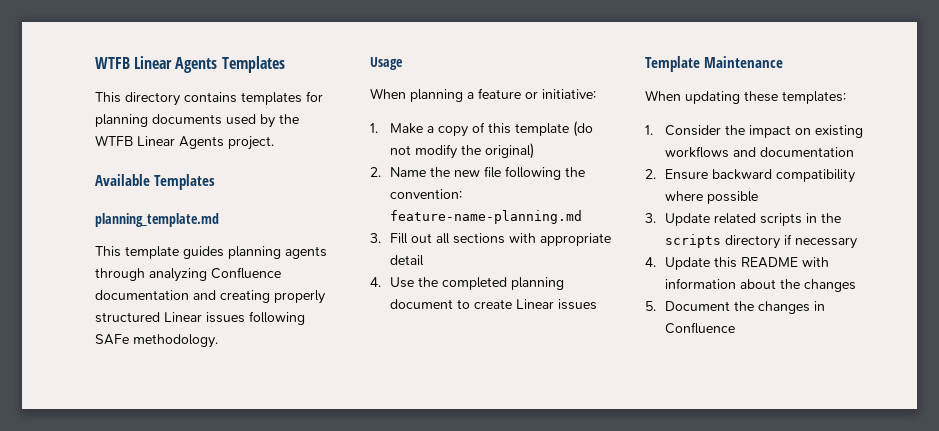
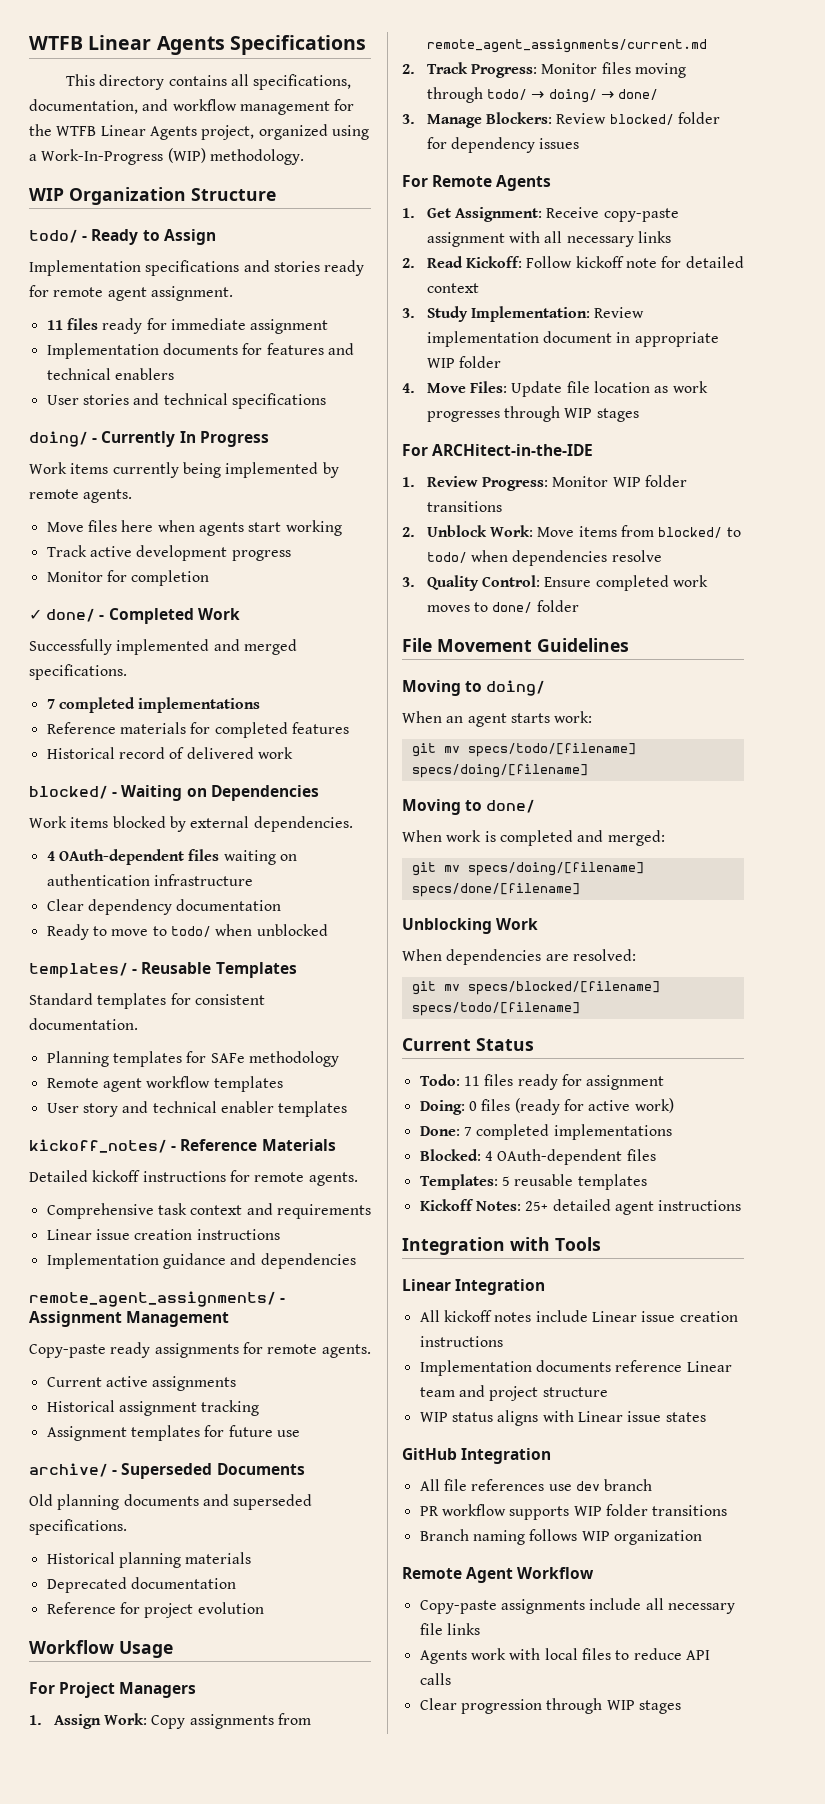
- WTFB Linear Agents Templates
+ WTFB Linear Agents Specifications
- This directory contains templates for planning documents used by the WTFB Linear Agents project.
- Available Templates
- planning_template.md
- This template guides planning agents through analyzing Confluence documentation and creating properly structured Linear issues following SAFe methodology.
- Usage
- When planning a feature or initiative:
- 1. Make a copy of this template (do not modify the original)
- 2. Name the new file following the convention: feature-name-planning.md
- 3. Fill out all sections with appropriate detail
- 4. Use the completed planning document to create Linear issues
- Template Maintenance
- When updating these templates:
- 1. Consider the impact on existing workflows and documentation
- 2. Ensure backward compatibility where possible
- 3. Update related scripts in the scripts directory if necessary
- 4. Update this README with information about the changes
- 5. Document the changes in Confluence
+ This directory contains all specifications, documentation, and workflow management for the WTFB Linear Agents project, organized using a Work-In-Progress (WIP) methodology.
+ WIP Organization Structure
+ todo/ - Ready to Assign
+ Implementation specifications and stories ready for remote agent assignment.
+ 11 files ready for immediate assignment
+ Implementation documents for features and technical enablers
+ User stories and technical specifications
+ doing/ - Currently In Progress
+ Work items currently being implemented by remote agents.
+ Move files here when agents start working
+ Track active development progress
+ Monitor for completion
+ ✓ done/ - Completed Work
+ Successfully implemented and merged specifications.
+ 7 completed implementations
+ Reference materials for completed features
+ Historical record of delivered work
+ blocked/ - Waiting on Dependencies
+ Work items blocked by external dependencies.
+ 4 OAuth-dependent files waiting on authentication infrastructure
+ Clear dependency documentation
+ Ready to move to todo/ when unblocked
+ templates/ - Reusable Templates
+ Standard templates for consistent documentation.
+ Planning templates for SAFe methodology
+ Remote agent workflow templates
+ User story and technical enabler templates
+ kickoff_notes/ - Reference Materials
+ Detailed kickoff instructions for remote agents.
+ Comprehensive task context and requirements
+ Linear issue creation instructions
+ Implementation guidance and dependencies
+ remote_agent_assignments/ - Assignment Management
+ Copy-paste ready assignments for remote agents.
+ Current active assignments
+ Historical assignment tracking
+ Assignment templates for future use
+ archive/ - Superseded Documents
+ Old planning documents and superseded specifications.
+ Historical planning materials
+ Deprecated documentation
+ Reference for project evolution
+ Workflow Usage
+ For Project Managers
+ 1. Assign Work: Copy assignments from remote_agent_assignments/current.md
+ 2. Track Progress: Monitor files moving through todo/ → doing/ → done/
+ 3. Manage Blockers: Review blocked/ folder for dependency issues
+ For Remote Agents
+ 1. Get Assignment: Receive copy-paste assignment with all necessary links
+ 2. Read Kickoff: Follow kickoff note for detailed context
+ 3. Study Implementation: Review implementation document in appropriate WIP folder
+ 4. Move Files: Update file location as work progresses through WIP stages
+ For ARCHitect-in-the-IDE
+ 1. Review Progress: Monitor WIP folder transitions
+ 2. Unblock Work: Move items from blocked/ to todo/ when dependencies resolve
+ 3. Quality Control: Ensure completed work moves to done/ folder
+ File Movement Guidelines
+ Moving to doing/
+ When an agent starts work:
+ git mv specs/todo/[filename] specs/doing/[filename]
+ Moving to done/
+ When work is completed and merged:
+ git mv specs/doing/[filename] specs/done/[filename]
+ Unblocking Work
+ When dependencies are resolved:
+ git mv specs/blocked/[filename] specs/todo/[filename]
+ Current Status
+ Todo: 11 files ready for assignment
+ Doing: 0 files (ready for active work)
+ Done: 7 completed implementations
+ Blocked: 4 OAuth-dependent files
+ Templates: 5 reusable templates
+ Kickoff Notes: 25+ detailed agent instructions
+ Integration with Tools
+ Linear Integration
+ All kickoff notes include Linear issue creation instructions
+ Implementation documents reference Linear team and project structure
+ WIP status aligns with Linear issue states
+ GitHub Integration
+ All file references use dev branch
+ PR workflow supports WIP folder transitions
+ Branch naming follows WIP organization
+ Remote Agent Workflow
+ Copy-paste assignments include all necessary file links
+ Agents work with local files to reduce API calls
+ Clear progression through WIP stages

